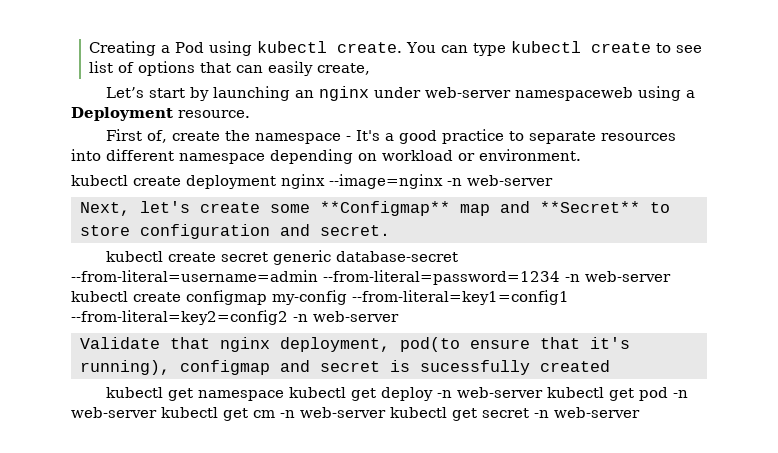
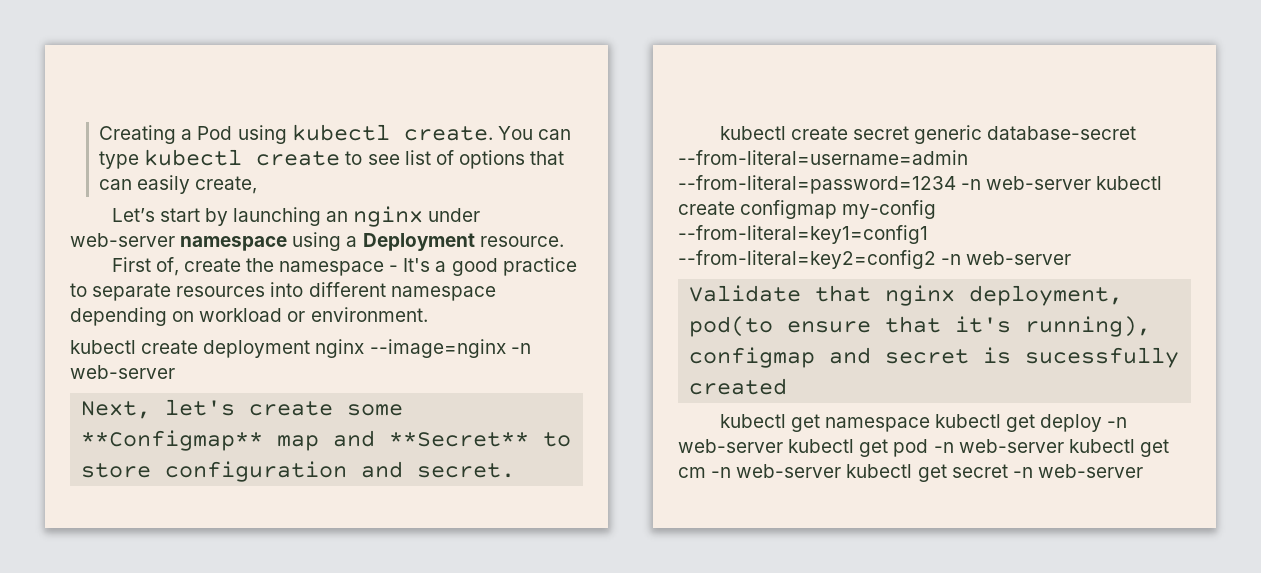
- Let’s start by launching an nginx under web-server namespaceweb using a Deployment resource.
+ Let’s start by launching an nginx under web-server namespace using a Deployment resource.

